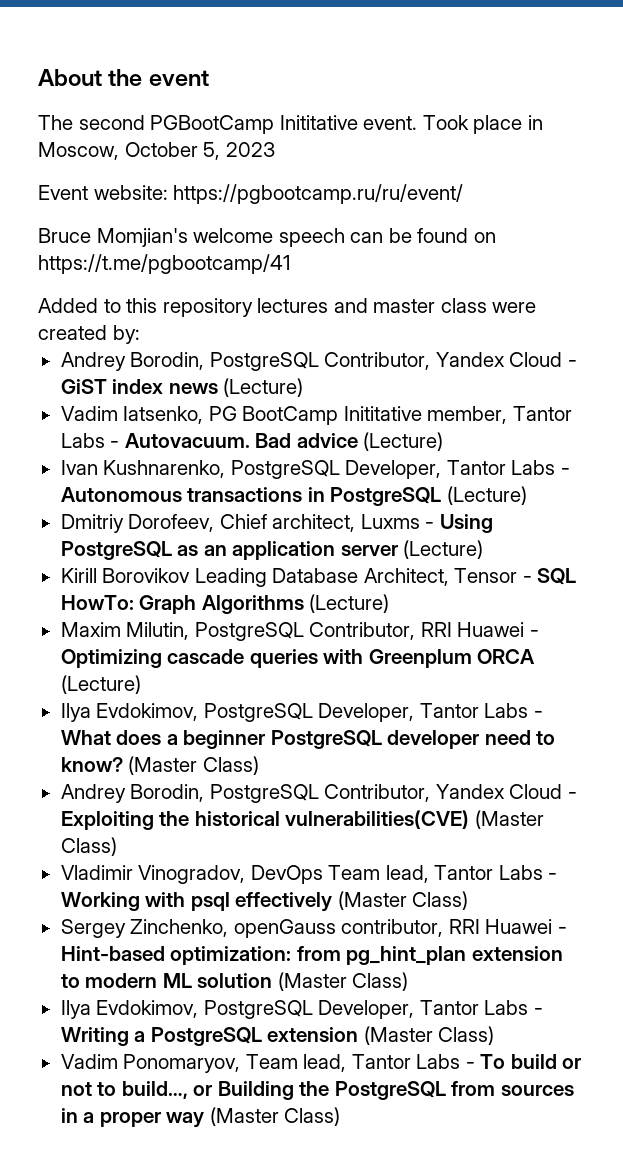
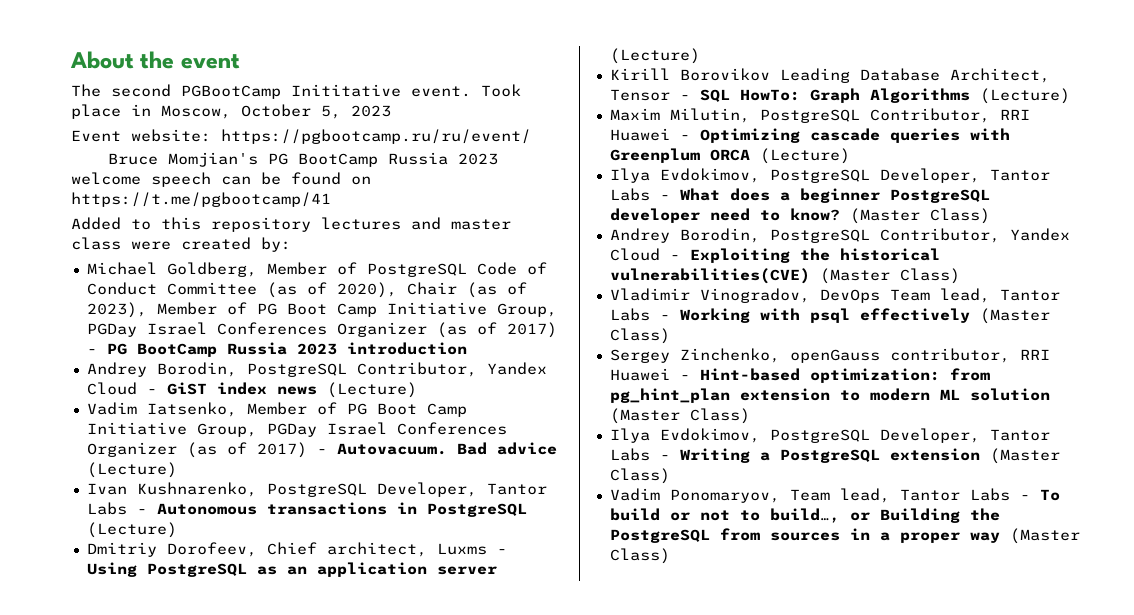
- Bruce Momjian's welcome speech can be found on https://t.me/pgbootcamp/41
+ Bruce Momjian's PG BootCamp Russia 2023 welcome speech can be found on https://t.me/pgbootcamp/41
+ Michael Goldberg, Member of PostgreSQL Code of Conduct Committee (as of 2020), Chair (as of 2023), Member of PG Boot Camp Initiative Group, PGDay Israel Conferences Organizer (as of 2017) - PG BootCamp Russia 2023 introduction
- Vadim Iatsenko, PG BootCamp Inititative member, Tantor Labs - Autovacuum.
+ Vadim Iatsenko, Member of PG Boot Camp Initiative Group, PGDay Israel Conferences Organizer (as of 2017) - Autovacuum.

